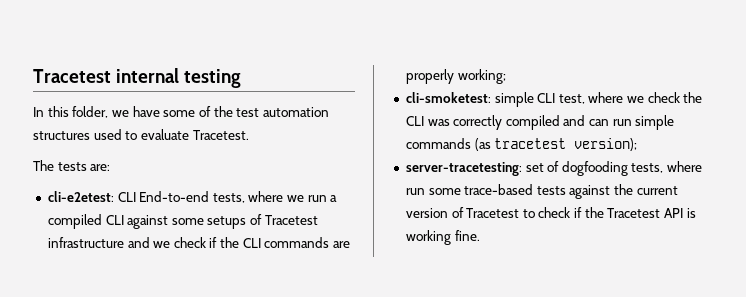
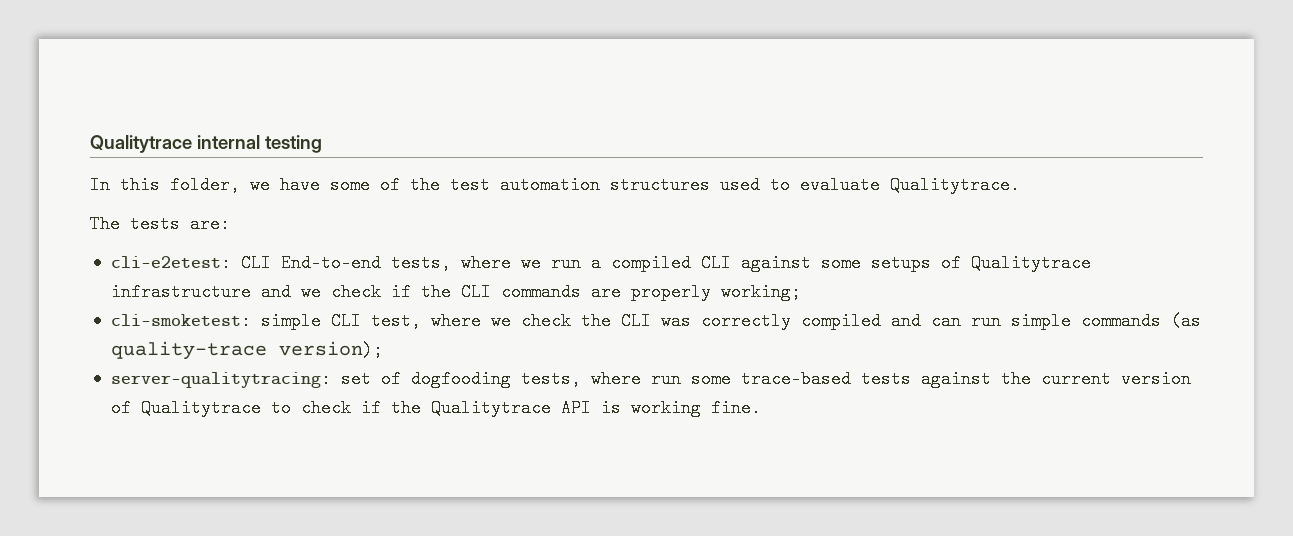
- Tracetest internal testing
+ Qualitytrace internal testing
- In this folder, we have some of the test automation structures used to evaluate Tracetest.
+ In this folder, we have some of the test automation structures used to evaluate Qualitytrace.
- cli-e2etest: CLI End-to-end tests, where we run a compiled CLI against some setups of Tracetest infrastructure and we check if the CLI commands are properly working;
+ cli-e2etest: CLI End-to-end tests, where we run a compiled CLI against some setups of Qualitytrace infrastructure and we check if the CLI commands are properly working;
- cli-smoketest: simple CLI test, where we check the CLI was correctly compiled and can run simple commands (as tracetest version);
+ cli-smoketest: simple CLI test, where we check the CLI was correctly compiled and can run simple commands (as quality-trace version);
- server-tracetesting: set of dogfooding tests, where run some trace-based tests against the current version of Tracetest to check if the Tracetest API is working fine.
+ server-qualitytracing: set of dogfooding tests, where run some trace-based tests against the current version of Qualitytrace to check if the Qualitytrace API is working fine.

